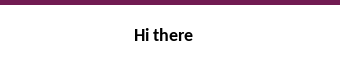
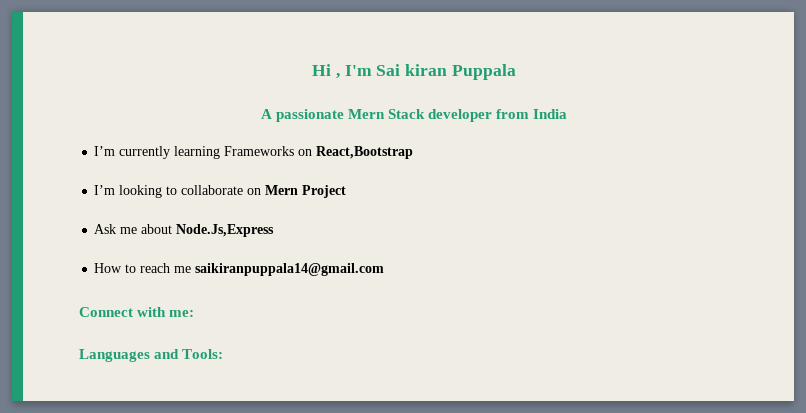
- Hi there
+ Hi , I'm Sai kiran Puppala
+ A passionate Mern Stack developer from India
+ I’m currently learning Frameworks on React,Bootstrap
+ I’m looking to collaborate on Mern Project
+ Ask me about Node.Js,Express
+ How to reach me saikiranpuppala14@gmail.com
+ Connect with me:
+ Languages and Tools:

